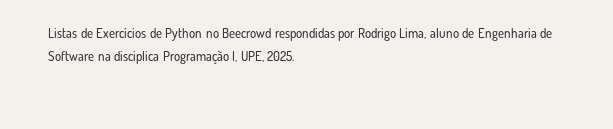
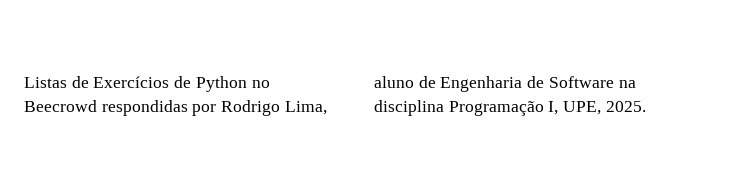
- Listas de Exercícios de Python no Beecrowd respondidas por Rodrigo Lima, aluno de Engenharia de Software na disciplica Programação I, UPE, 2025.
+ Listas de Exercícios de Python no Beecrowd respondidas por Rodrigo Lima, aluno de Engenharia de Software na disciplina Programação I, UPE, 2025.

